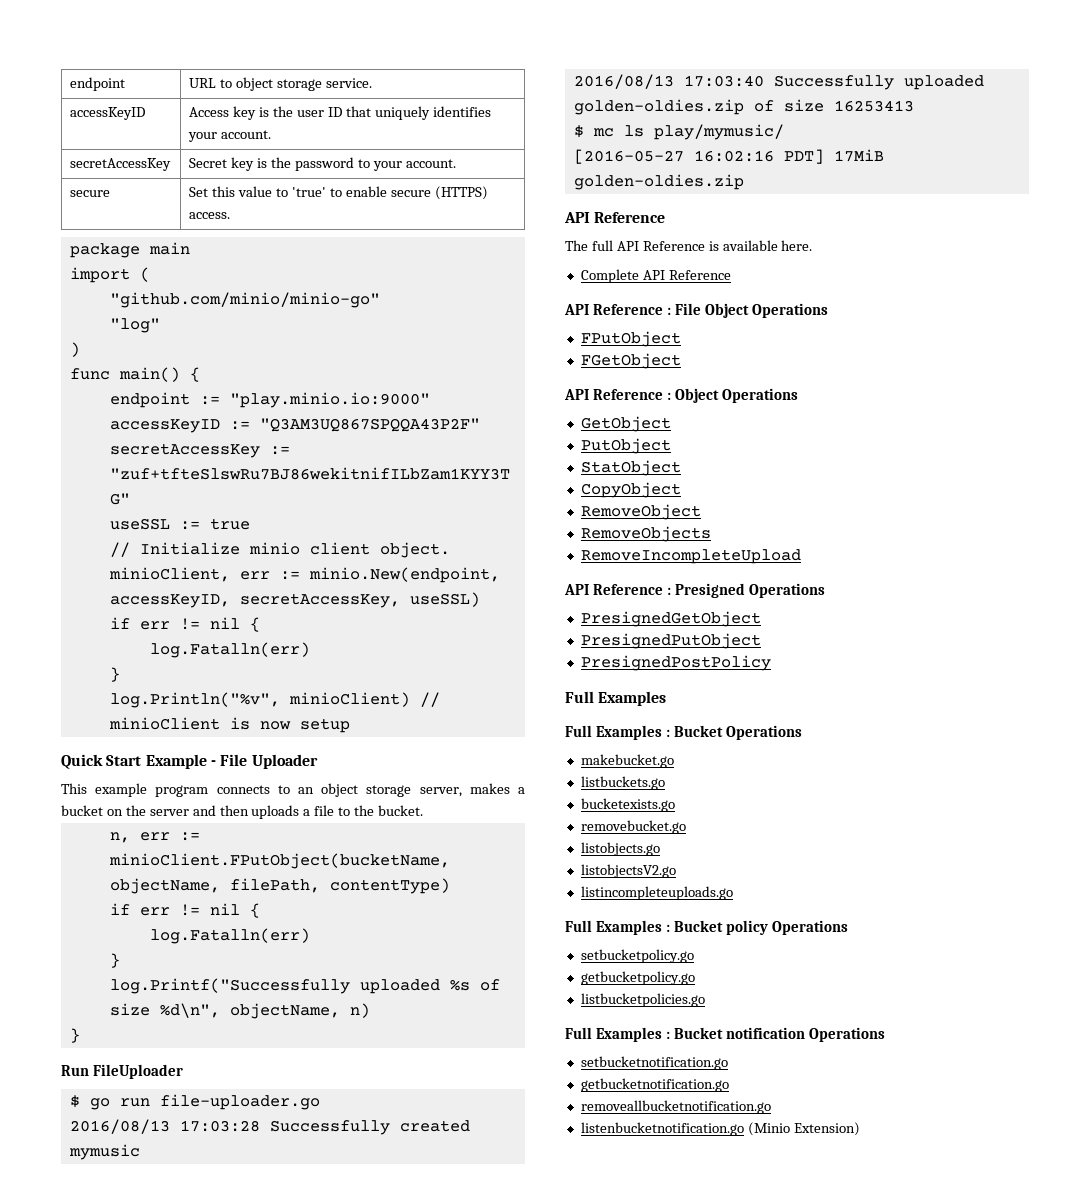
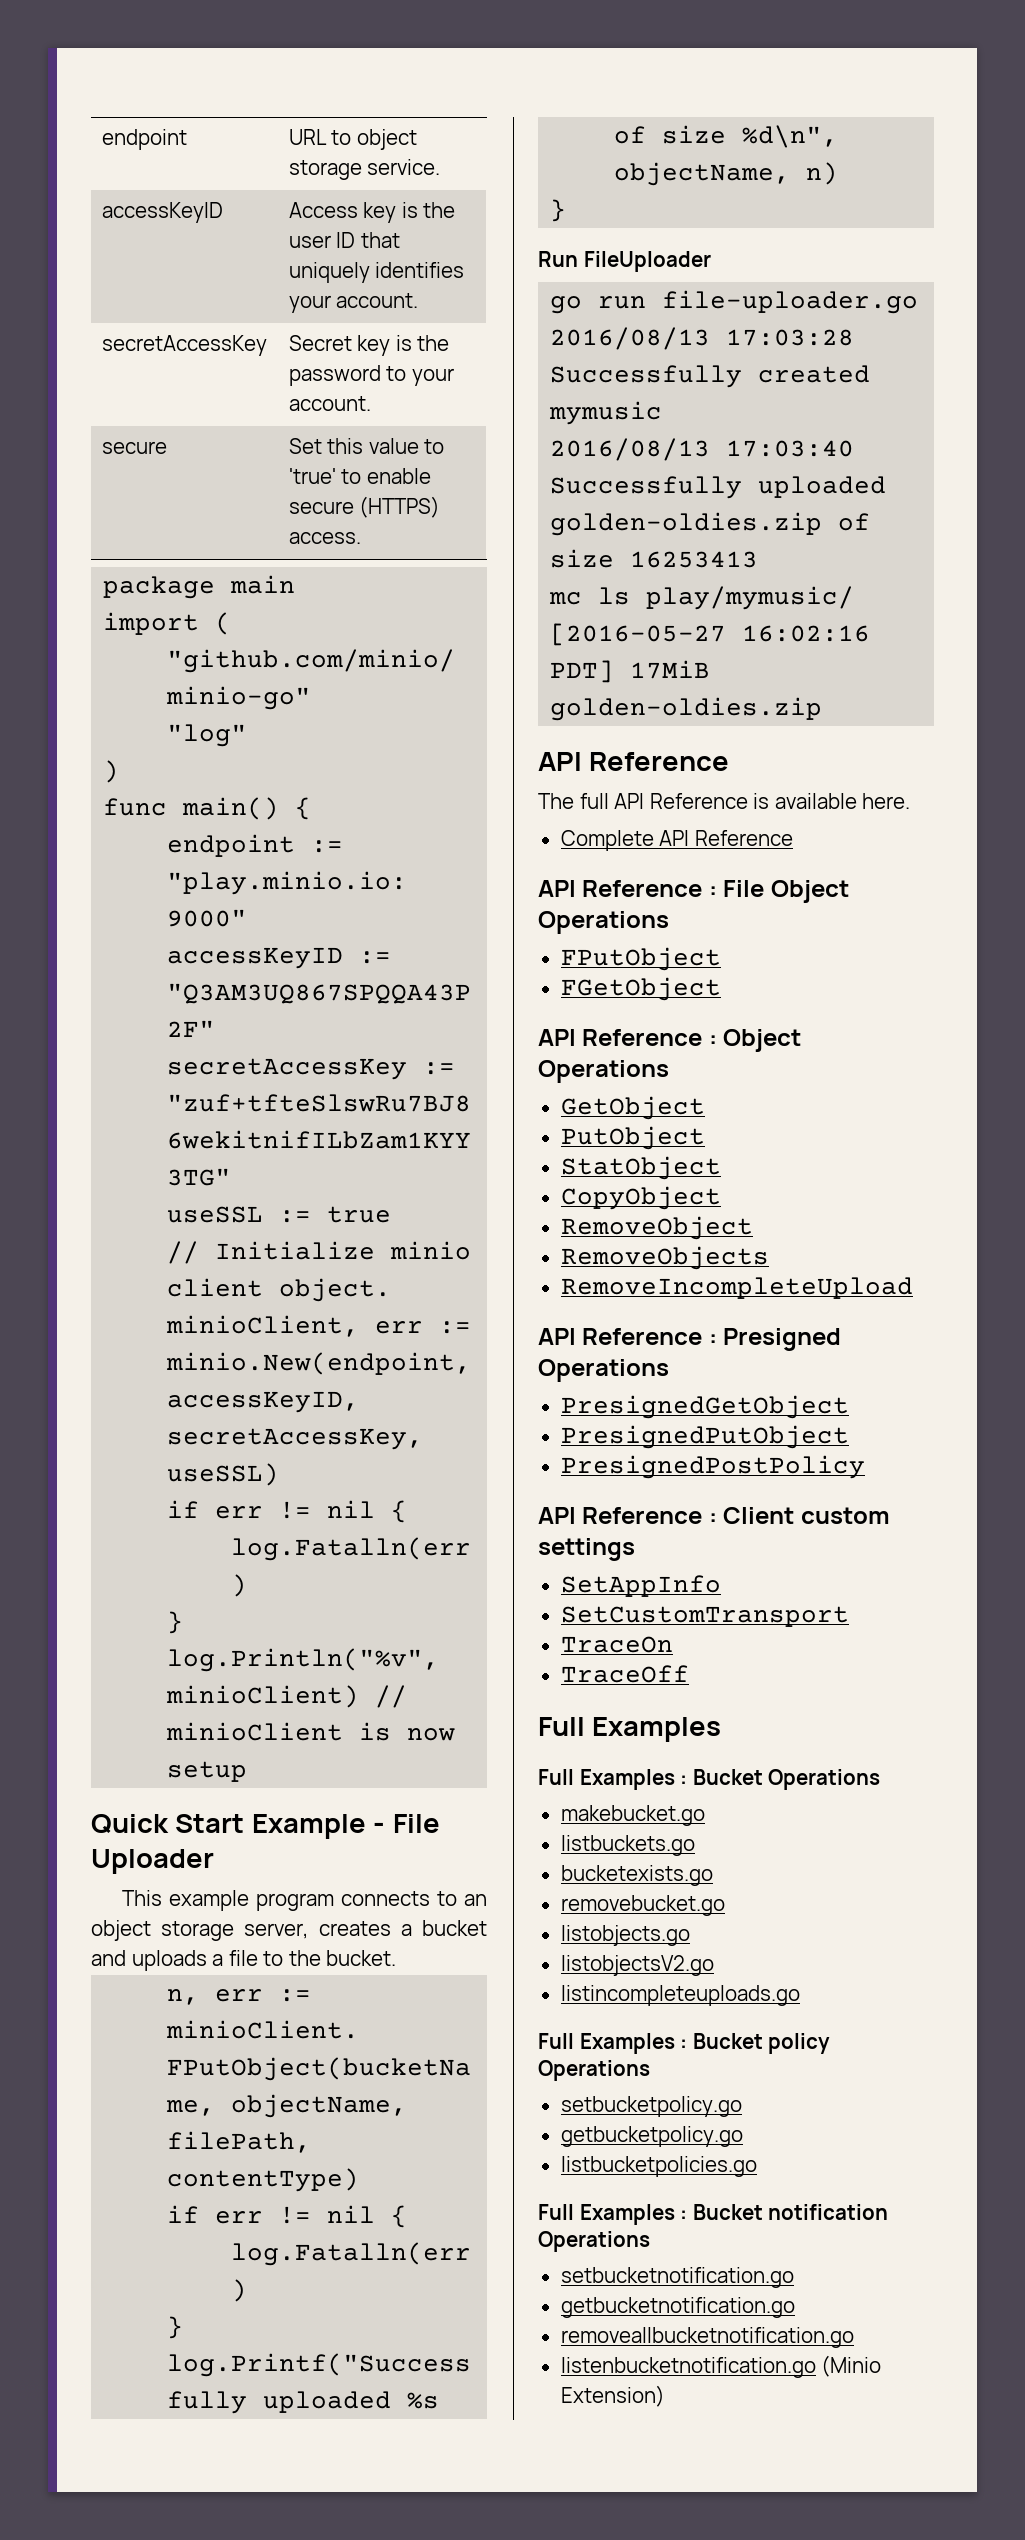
- This example program connects to an object storage server, makes a bucket on the server and then uploads a file to the bucket.
+ This example program connects to an object storage server, creates a bucket and uploads a file to the bucket.
- $ go run file-uploader.go
+ go run file-uploader.go
- $ mc ls play/mymusic/
+ mc ls play/mymusic/
+ API Reference : Client custom settings
+ SetAppInfo
+ SetCustomTransport
+ TraceOn
+ TraceOff

